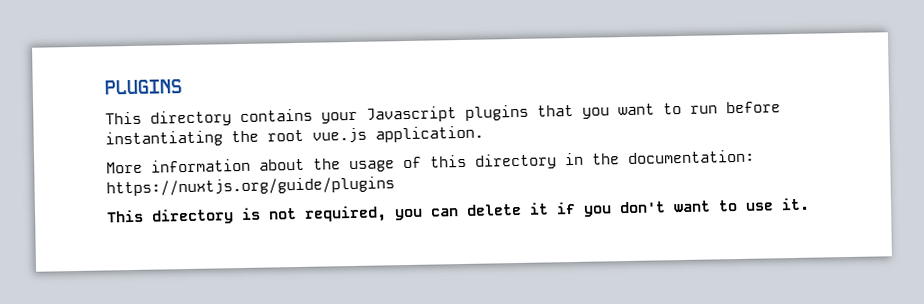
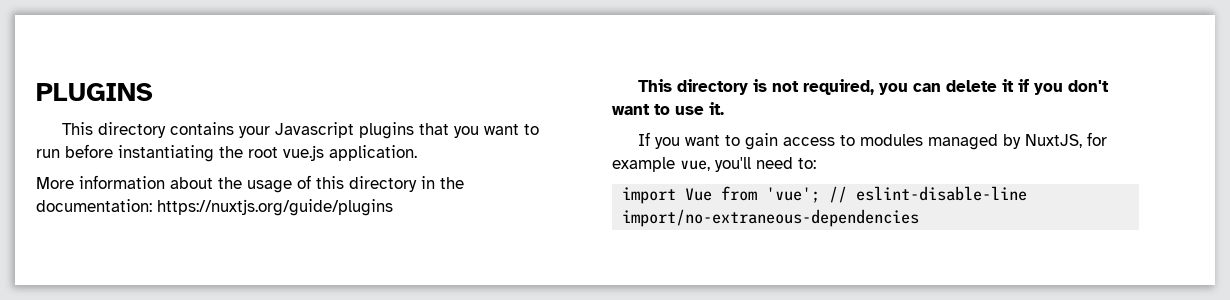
+ If you want to gain access to modules managed by NuxtJS, for example vue, you'll need to:
+ import Vue from 'vue'; // eslint-disable-line import/no-extraneous-dependencies

